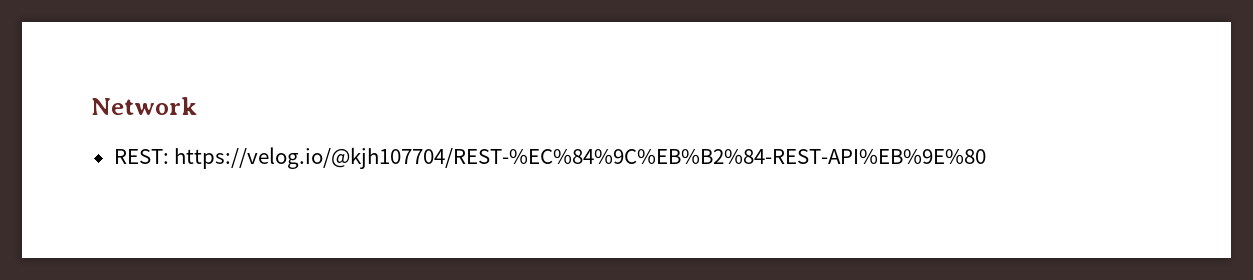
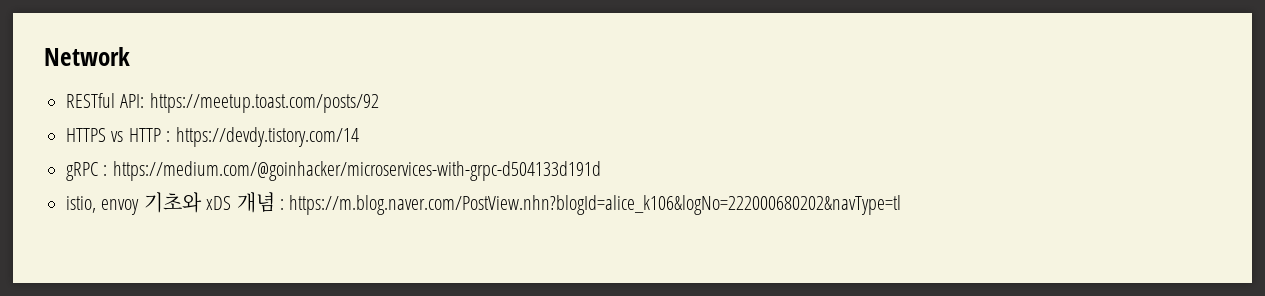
- REST: https://velog.io/@kjh107704/REST-%EC%84%9C%EB%B2%84-REST-API%EB%9E%80
+ RESTful API: https://meetup.toast.com/posts/92
+ HTTPS vs HTTP : https://devdy.tistory.com/14
+ gRPC : https://medium.com/@goinhacker/microservices-with-grpc-d504133d191d
+ istio, envoy 기초와 xDS 개념 : https://m.blog.naver.com/PostView.nhn?blogId=alice_k106&logNo=222000680202&navType=tl

